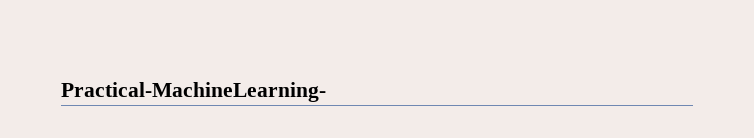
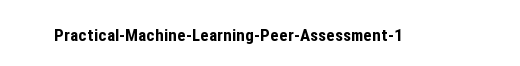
- Practical-MachineLearning-
+ Practical-Machine-Learning-Peer-Assessment-1

